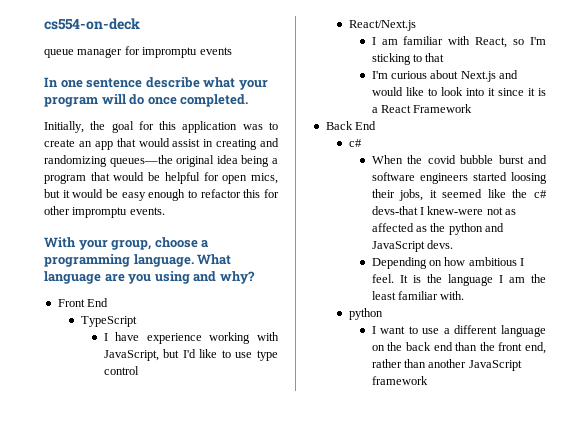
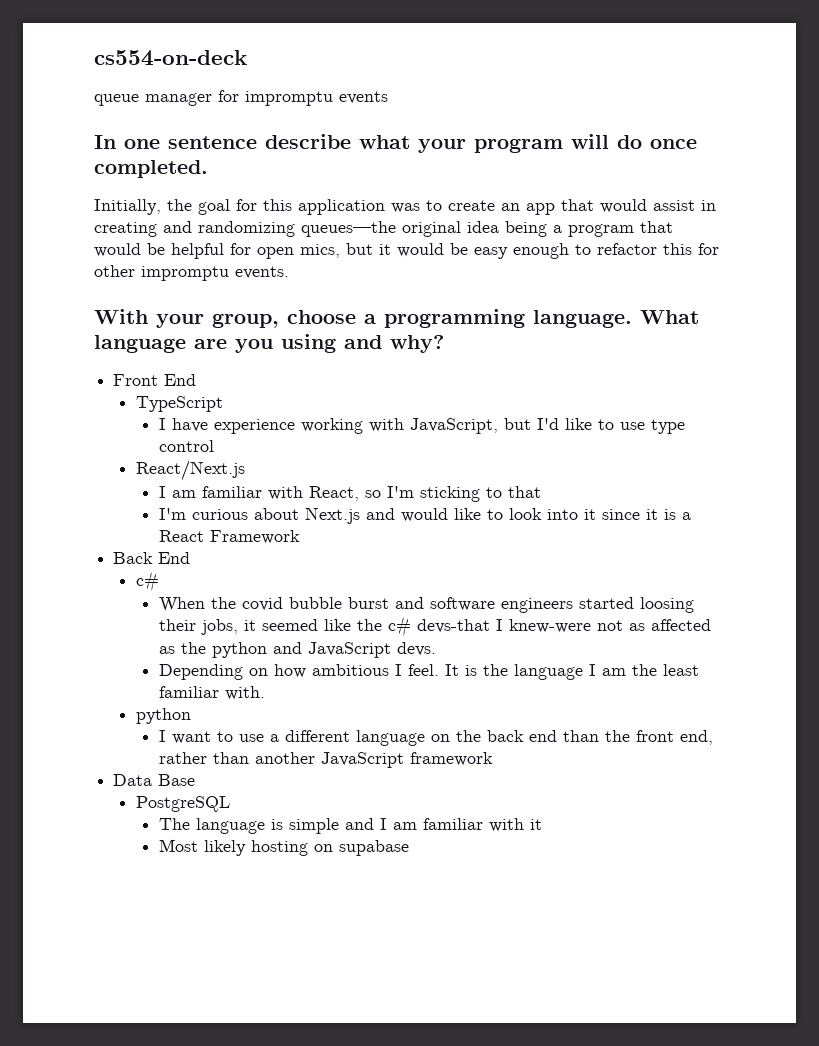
+ Data Base
+ PostgreSQL
+ The language is simple and I am familiar with it
+ Most likely hosting on supabase

